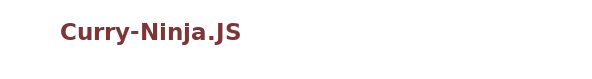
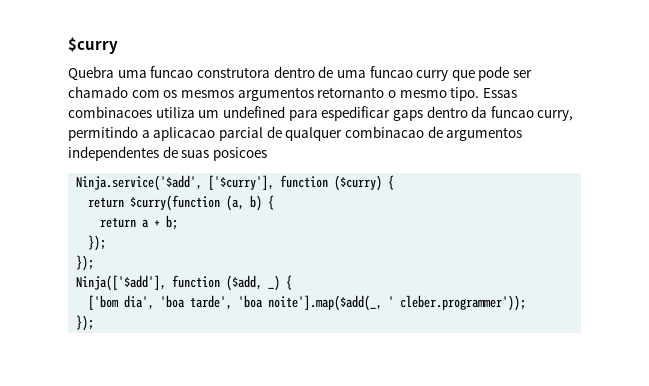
- Curry-Ninja.JS
+ $curry
+ Quebra uma funcao construtora dentro de uma funcao curry que pode ser chamado com os mesmos argumentos retornanto o mesmo tipo. Essas combinacoes utiliza um undefined para espedificar gaps dentro da funcao curry, permitindo a aplicacao parcial de qualquer combinacao de argumentos independentes de suas posicoes
+ Ninja.service('$add', ['$curry'], function ($curry) {
+ return $curry(function (a, b) {
+ return a + b;
+ });
+ });
+ Ninja(['$add'], function ($add, _) {
+ ['bom dia', 'boa tarde', 'boa noite'].map($add(_, ' cleber.programmer'));
+ });

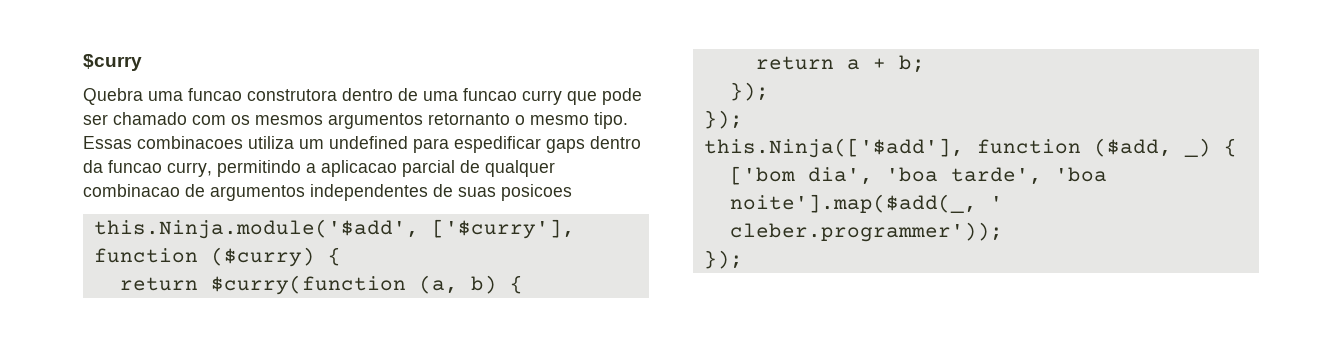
- Ninja.service('$add', ['$curry'], function ($curry) {
+ this.Ninja.module('$add', ['$curry'], function ($curry) {
- Ninja(['$add'], function ($add, _) {
+ this.Ninja(['$add'], function ($add, _) {

